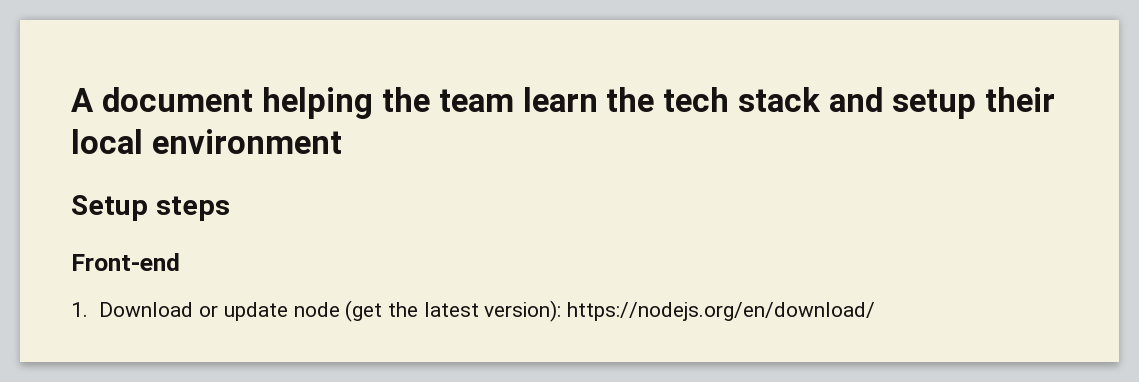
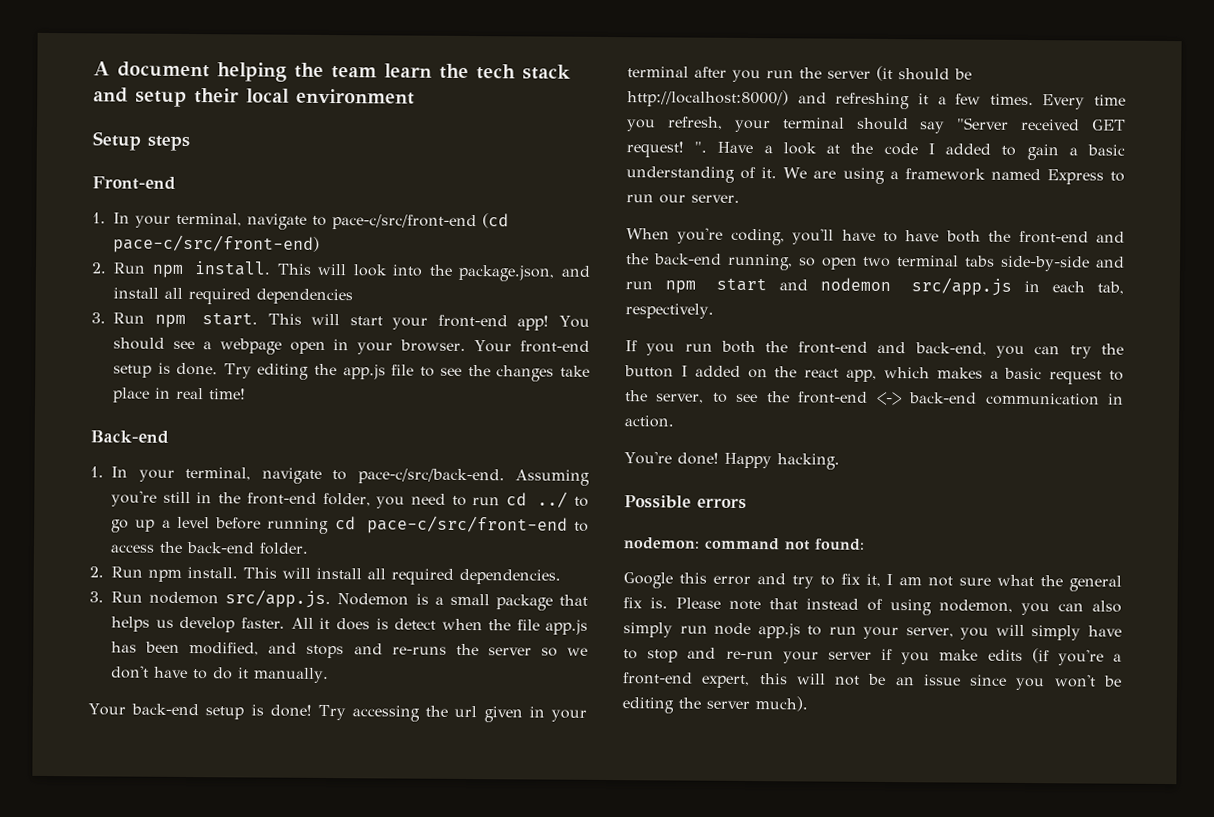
- 1. Download or update node (get the latest version): https://nodejs.org/en/download/
+ 1. In your terminal, navigate to pace-c/src/front-end (cd pace-c/src/front-end)
+ 2. Run npm install. This will look into the package.json, and install all required dependencies
+ 3. Run npm start. This will start your front-end app! You should see a webpage open in your browser. Your front-end setup is done. Try editing the app.js file to see the changes take place in real time!
+ Back-end
+ 1. In your terminal, navigate to pace-c/src/back-end. Assuming you're still in the front-end folder, you need to run cd ../ to go up a level before running cd pace-c/src/front-end to access the back-end folder.
+ 2. Run npm install. This will install all required dependencies.
+ 3. Run nodemon src/app.js. Nodemon is a small package that helps us develop faster. All it does is detect when the file app.js has been modified, and stops and re-runs the server so we don't have to do it manually.
+ Your back-end setup is done! Try accessing the url given in your terminal after you run the server (it should be http://localhost:8000/) and refreshing it a few times. Every time you refresh, your terminal should say "Server received GET request! ". Have a look at the code I added to gain a basic understanding of it. We are using a framework named Express to run our server.
+ When you're coding, you'll have to have both the front-end and the back-end running, so open two terminal tabs side-by-side and run npm start and nodemon src/app.js in each tab, respectively.
+ If you run both the front-end and back-end, you can try the button I added on the react app, which makes a basic request to the server, to see the front-end <-> back-end communication in action.
+ You're done! Happy hacking.
+ Possible errors
+ nodemon: command not found:
+ Google this error and try to fix it, I am not sure what the general fix is. Please note that instead of using nodemon, you can also simply run node app.js to run your server, you will simply have to stop and re-run your server if you make edits (if you're a front-end expert, this will not be an issue since you won't be editing the server much).

